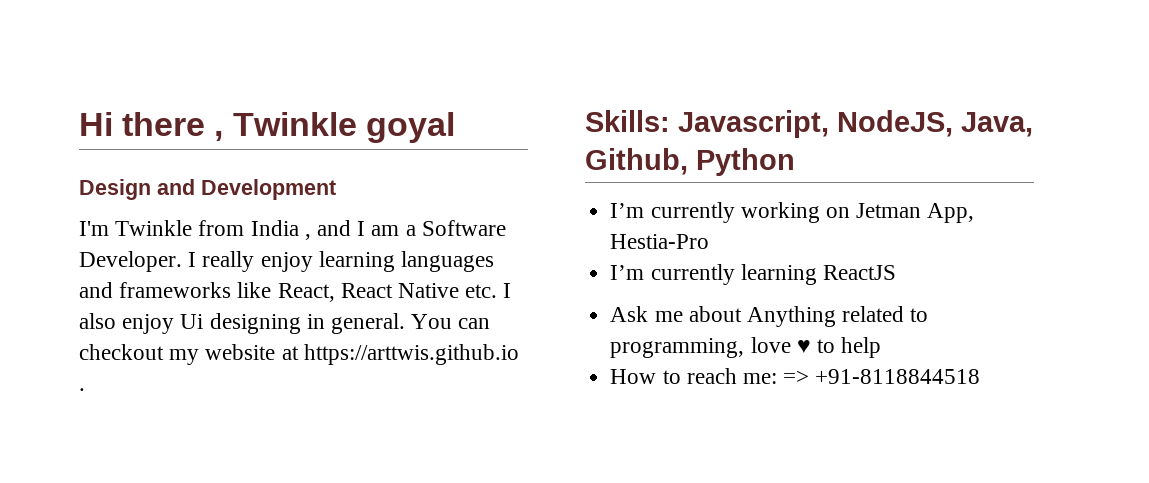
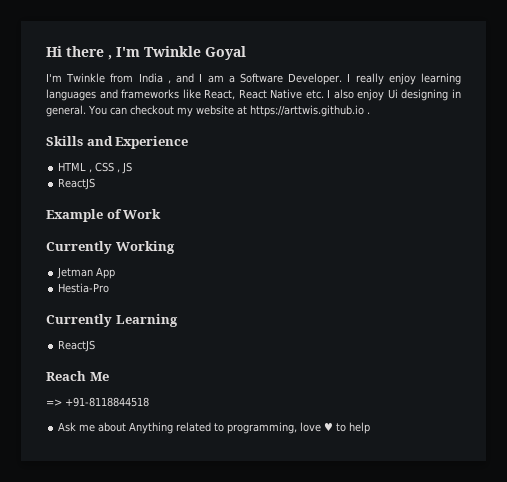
- Hi there , Twinkle goyal
- Design and Development
+ Hi there , I'm Twinkle Goyal
- Skills: Javascript, NodeJS, Java, Github, Python
- I’m currently working on Jetman App, Hestia-Pro
- I’m currently learning ReactJS
+ Skills and Experience
+ HTML , CSS , JS
+ ReactJS
+ Example of Work
+ Currently Working
+ Jetman App
+ Hestia-Pro
+ Currently Learning
+ ReactJS
+ Reach Me
+ => +91-8118844518
- How to reach me: => +91-8118844518

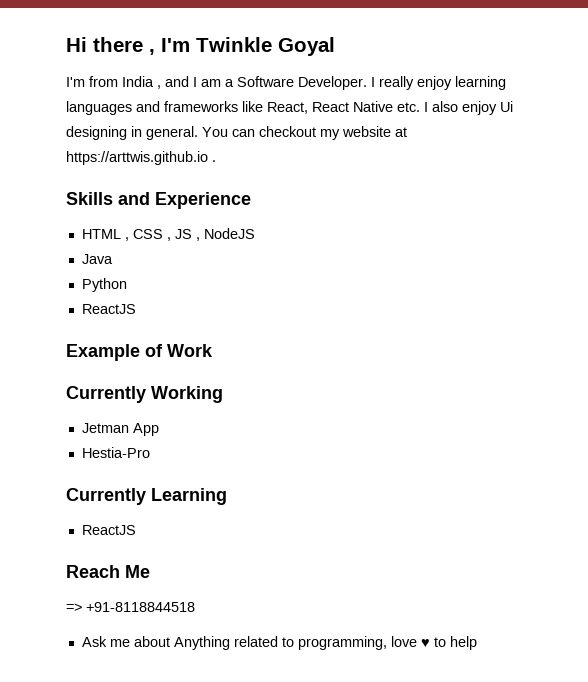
- I'm Twinkle from India , and I am a Software Developer.
+ I'm from India , and I am a Software Developer.
- HTML , CSS , JS
+ HTML , CSS , JS , NodeJS
+ Java
+ Python

